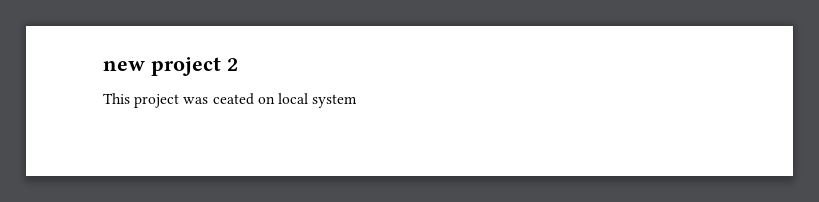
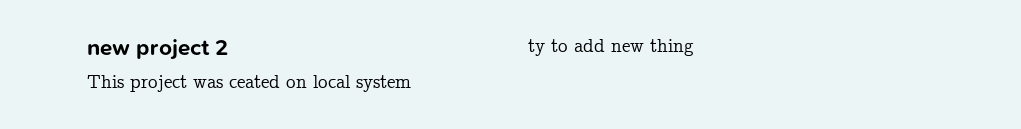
+ ty to add new thing

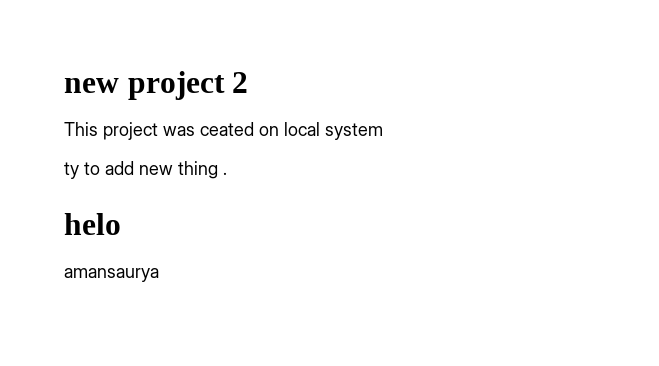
- ty to add new thing
+ ty to add new thing .
+ helo
+ amansaurya

